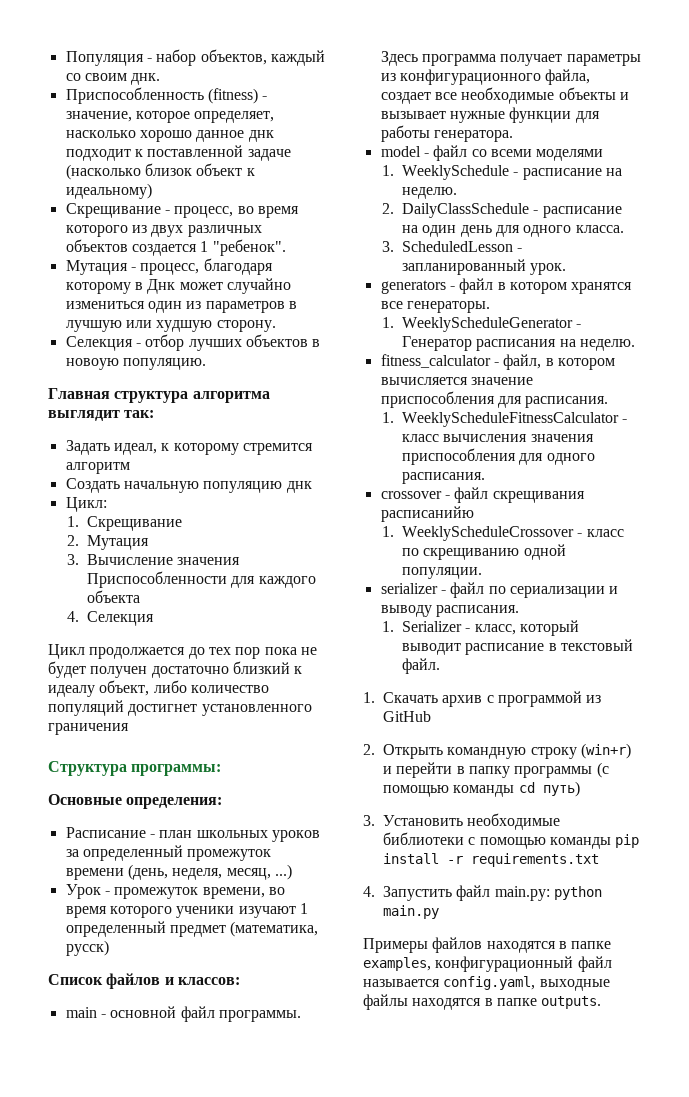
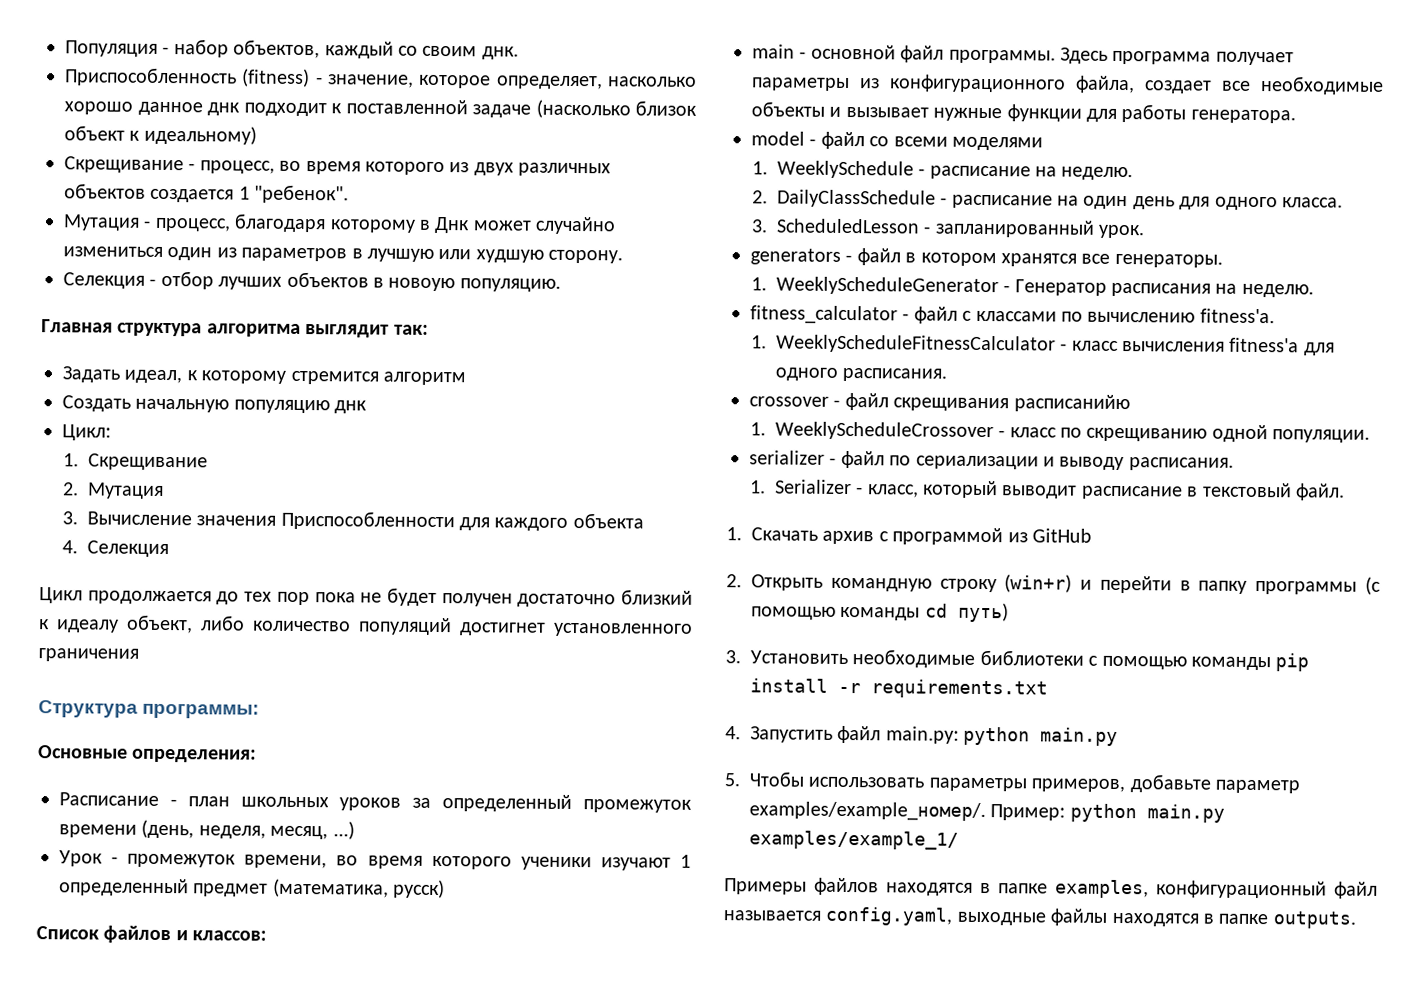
- fitness_calculator - файл, в котором вычисляется значение приспособления для расписания.
+ fitness_calculator - файл с классами по вычислению fitness'а.
- 1. WeeklyScheduleFitnessCalculator - класс вычисления значения приспособления для одного расписания.
+ 1. WeeklyScheduleFitnessCalculator - класс вычисления fitness'а для одного расписания.
+ 5. Чтобы использовать параметры примеров, добавьте параметр examples/example_номер/. Пример: python main.py examples/example_1/

